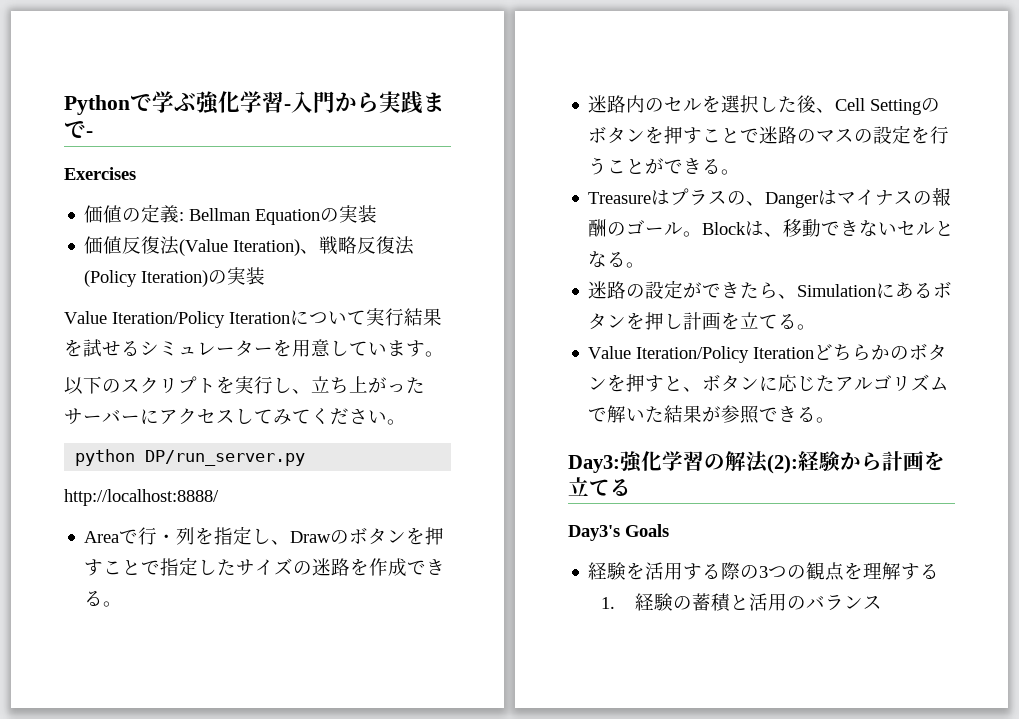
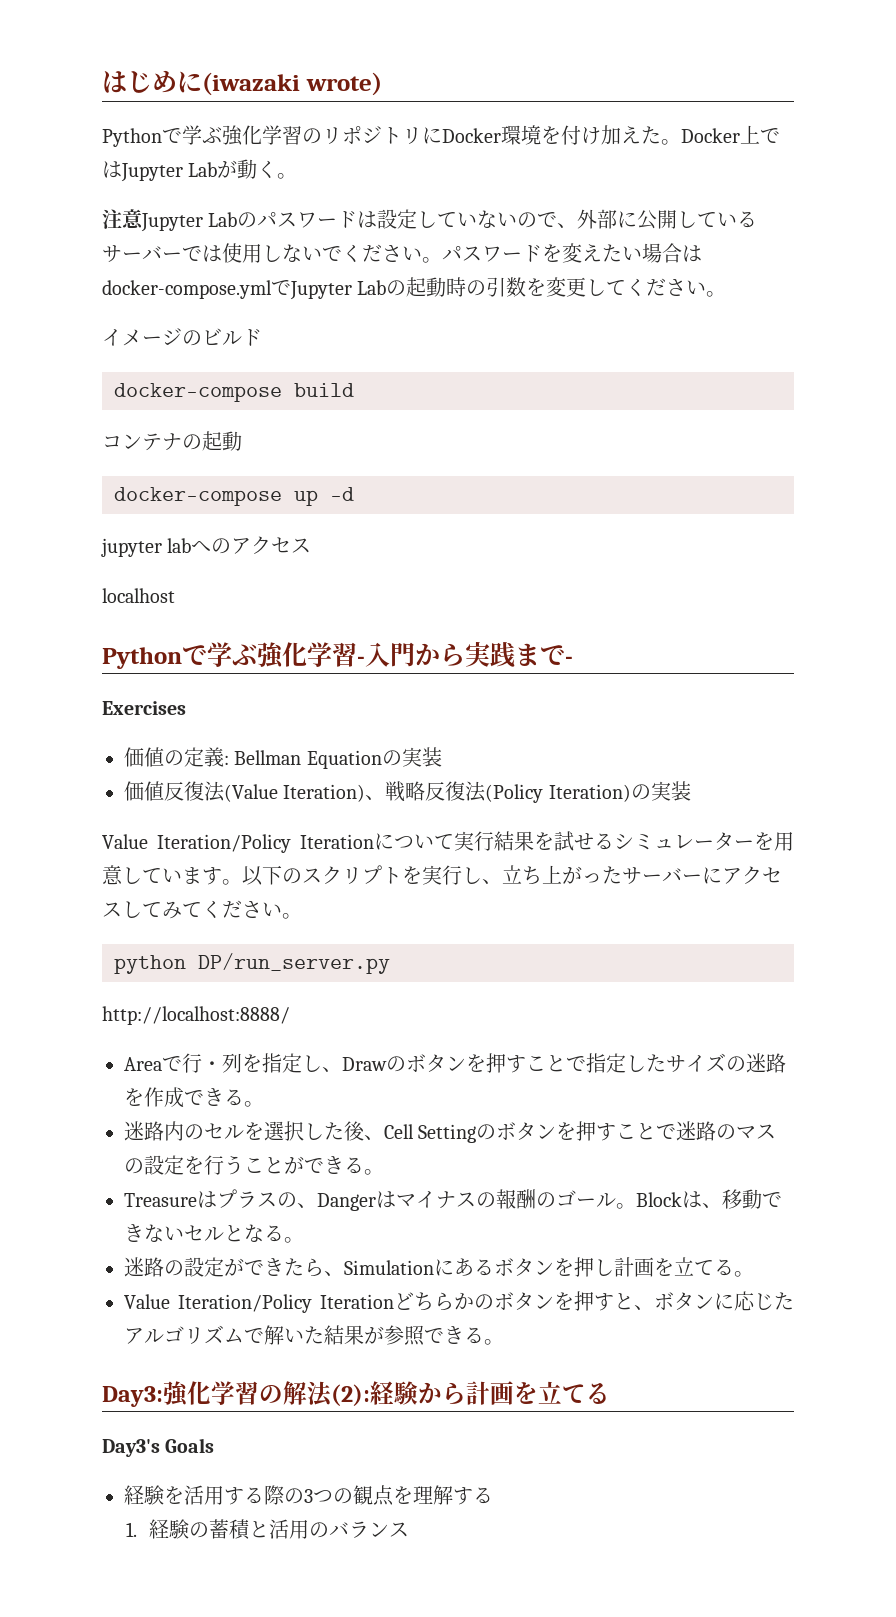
+ はじめに(iwazaki wrote)
+ Pythonで学ぶ強化学習のリポジトリにDocker環境を付け加えた。Docker上ではJupyter Labが動く。
+ 注意Jupyter Labのパスワードは設定していないので、外部に公開しているサーバーでは使用しないでください。パスワードを変えたい場合はdocker-compose.ymlでJupyter Labの起動時の引数を変更してください。
+ イメージのビルド
+ docker-compose build
+ コンテナの起動
+ docker-compose up -d
+ jupyter labへのアクセス
+ localhost
- Value Iteration/Policy Iterationについて実行結果を試せるシミュレーターを用意しています。
- 以下のスクリプトを実行し、立ち上がったサーバーにアクセスしてみてください。
+ Value Iteration/Policy Iterationについて実行結果を試せるシミュレーターを用意しています。以下のスクリプトを実行し、立ち上がったサーバーにアクセスしてみてください。

